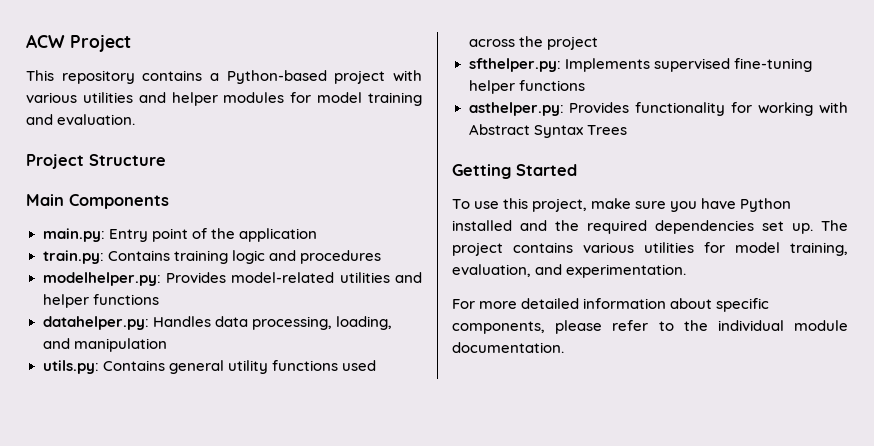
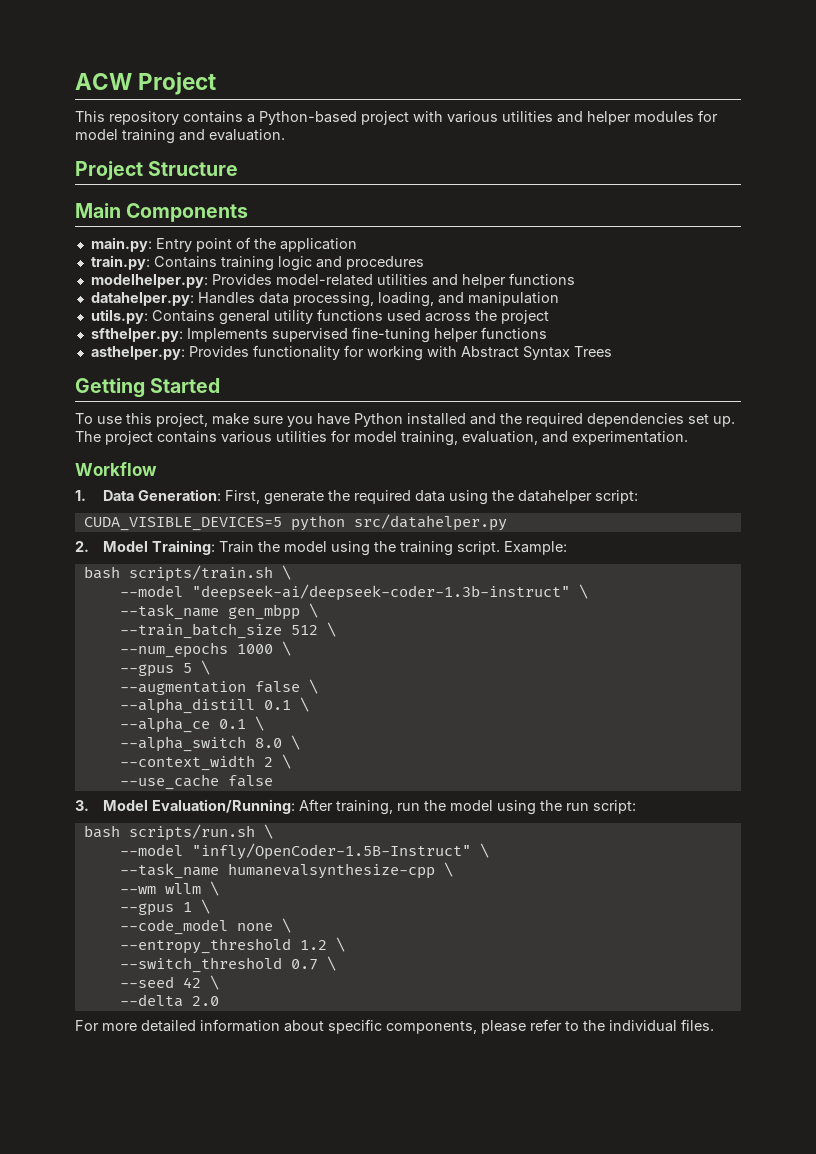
+ Workflow
+ 1. Data Generation: First, generate the required data using the datahelper script:
+ CUDA_VISIBLE_DEVICES=5 python src/datahelper.py
+ 2. Model Training: Train the model using the training script. Example:
+ bash scripts/train.sh \
+ --model "deepseek-ai/deepseek-coder-1.3b-instruct" \
+ --task_name gen_mbpp \
+ --train_batch_size 512 \
+ --num_epochs 1000 \
+ --gpus 5 \
+ --augmentation false \
+ --alpha_distill 0.1 \
+ --alpha_ce 0.1 \
+ --alpha_switch 8.0 \
+ --context_width 2 \
+ --use_cache false
+ 3. Model Evaluation/Running: After training, run the model using the run script:
+ bash scripts/run.sh \
+ --model "infly/OpenCoder-1.5B-Instruct" \
+ --task_name humanevalsynthesize-cpp \
+ --wm wllm \
+ --gpus 1 \
+ --code_model none \
+ --entropy_threshold 1.2 \
+ --switch_threshold 0.7 \
+ --seed 42 \
+ --delta 2.0
- For more detailed information about specific components, please refer to the individual module documentation.
+ For more detailed information about specific components, please refer to the individual files.

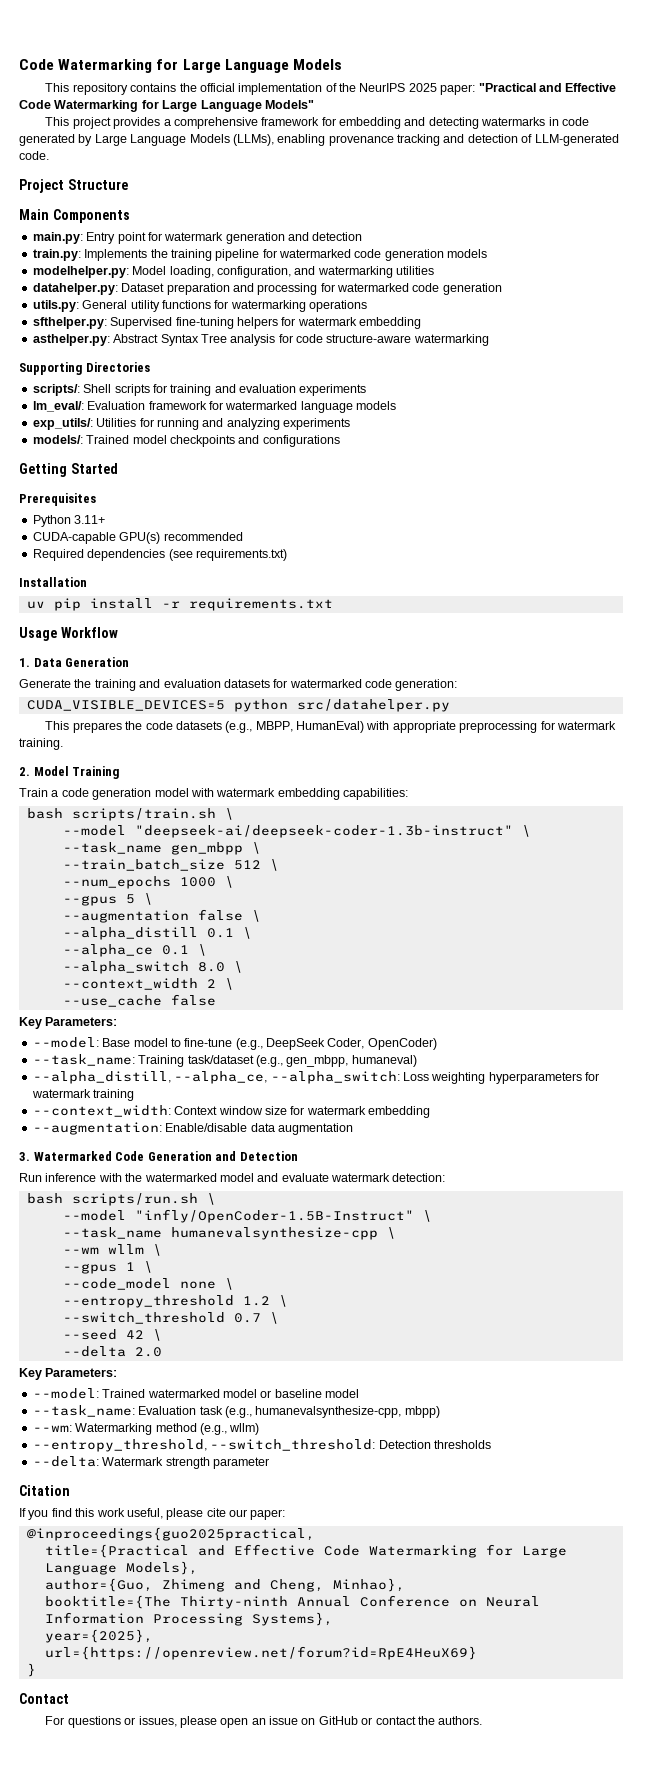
- ACW Project
- This repository contains a Python-based project with various utilities and helper modules for model training and evaluation.
+ Code Watermarking for Large Language Models
+ This repository contains the official implementation of the NeurIPS 2025 paper: "Practical and Effective Code Watermarking for Large Language Models"
+ This project provides a comprehensive framework for embedding and detecting watermarks in code generated by Large Language Models (LLMs), enabling provenance tracking and detection of LLM-generated code.
- main.py: Entry point of the application
- train.py: Contains training logic and procedures
- modelhelper.py: Provides model-related utilities and helper functions
- datahelper.py: Handles data processing, loading, and manipulation
- utils.py: Contains general utility functions used across the project
- sfthelper.py: Implements supervised fine-tuning helper functions
- asthelper.py: Provides functionality for working with Abstract Syntax Trees
+ main.py: Entry point for watermark generation and detection
+ train.py: Implements the training pipeline for watermarked code generation models
+ modelhelper.py: Model loading, configuration, and watermarking utilities
+ datahelper.py: Dataset preparation and processing for watermarked code generation
+ utils.py: General utility functions for watermarking operations
+ sfthelper.py: Supervised fine-tuning helpers for watermark embedding
+ asthelper.py: Abstract Syntax Tree analysis for code structure-aware watermarking
+ Supporting Directories
+ scripts/: Shell scripts for training and evaluation experiments
+ lm_eval/: Evaluation framework for watermarked language models
+ exp_utils/: Utilities for running and analyzing experiments
+ models/: Trained model checkpoints and configurations
  Getting Started
- To use this project, make sure you have Python installed and the required dependencies set up. The project contains various utilities for model training, evaluation, and experimentation.
- Workflow
- 1. Data Generation: First, generate the required data using the datahelper script:
+ Prerequisites
+ Python 3.11+
+ CUDA-capable GPU(s) recommended
+ Required dependencies (see requirements.txt)
+ Installation
+ uv pip install -r requirements.txt
+ Usage Workflow
+ 1. Data Generation
+ Generate the training and evaluation datasets for watermarked code generation:
  CUDA_VISIBLE_DEVICES=5 python src/datahelper.py
- 2. Model Training: Train the model using the training script. Example:
+ This prepares the code datasets (e.g., MBPP, HumanEval) with appropriate preprocessing for watermark training.
+ 2. Model Training
+ Train a code generation model with watermark embedding capabilities:
  --use_cache false
- 3. Model Evaluation/Running: After training, run the model using the run script:
+ Key Parameters:
+ --model: Base model to fine-tune (e.g., DeepSeek Coder, OpenCoder)
+ --task_name: Training task/dataset (e.g., gen_mbpp, humaneval)
+ --alpha_distill, --alpha_ce, --alpha_switch: Loss weighting hyperparameters for watermark training
+ --context_width: Context window size for watermark embedding
+ --augmentation: Enable/disable data augmentation
+ 3. Watermarked Code Generation and Detection
+ Run inference with the watermarked model and evaluate watermark detection:
  --delta 2.0
- For more detailed information about specific components, please refer to the individual files.
+ Key Parameters:
+ --model: Trained watermarked model or baseline model
+ --task_name: Evaluation task (e.g., humanevalsynthesize-cpp, mbpp)
+ --wm: Watermarking method (e.g., wllm)
+ --entropy_threshold, --switch_threshold: Detection thresholds
+ --delta: Watermark strength parameter
+ Citation
+ If you find this work useful, please cite our paper:
+ @inproceedings{guo2025practical,
+ title={Practical and Effective Code Watermarking for Large Language Models},
+ author={Guo, Zhimeng and Cheng, Minhao},
+ booktitle={The Thirty-ninth Annual Conference on Neural Information Processing Systems},
+ year={2025},
+ url={https://openreview.net/forum?id=RpE4HeuX69}
+ }
+ Contact
+ For questions or issues, please open an issue on GitHub or contact the authors.

